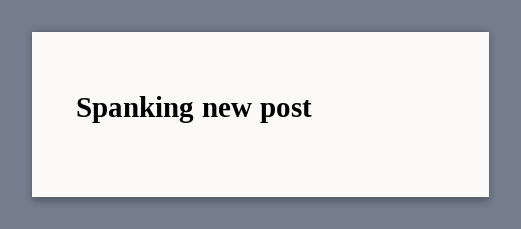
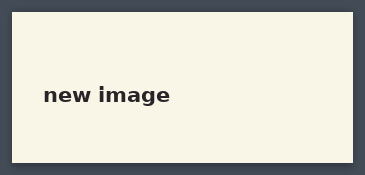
- Spanking new post
+ new image

